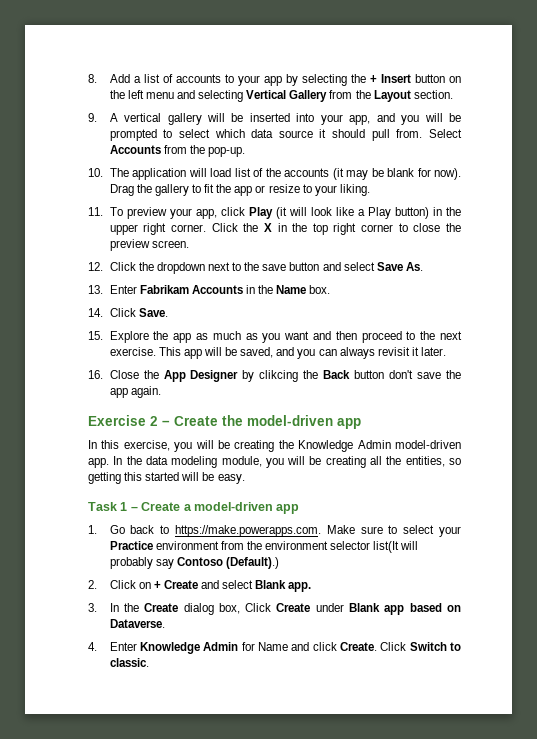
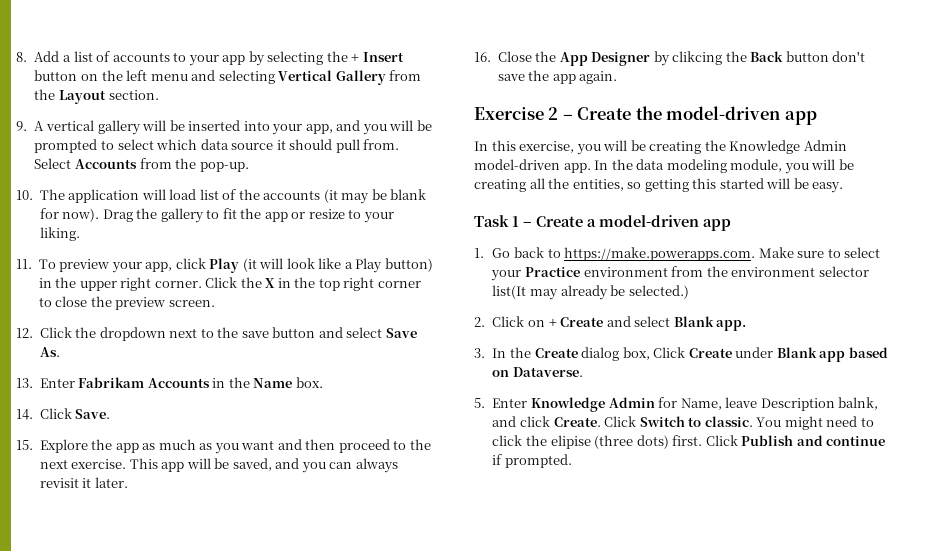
- 1. Go back to https://make.powerapps.com. Make sure to select your Practice environment from the environment selector list(It will probably say Contoso (Default).)
+ 1. Go back to https://make.powerapps.com. Make sure to select your Practice environment from the environment selector list(It may already be selected.)
- 4. Enter Knowledge Admin for Name and click Create.
+ 5. Enter Knowledge Admin for Name, leave Description balnk, and click Create.
+ You might need to click the elipise (three dots) first. Click Publish and continue if prompted.

